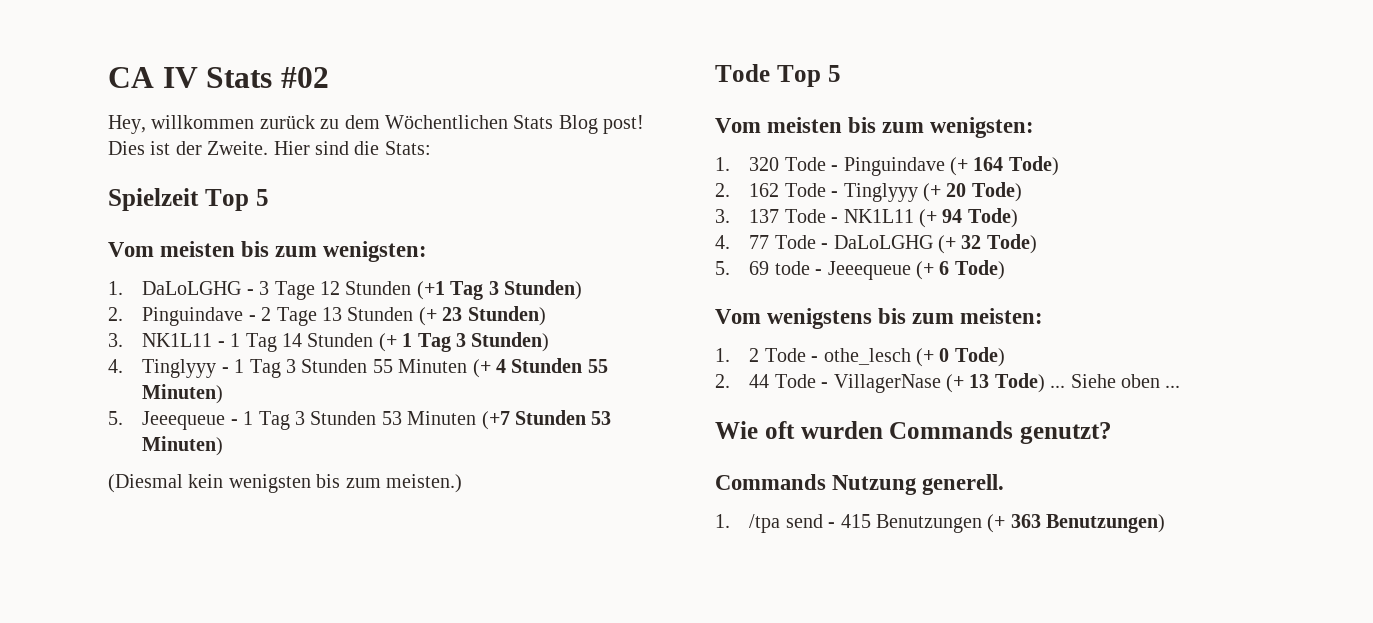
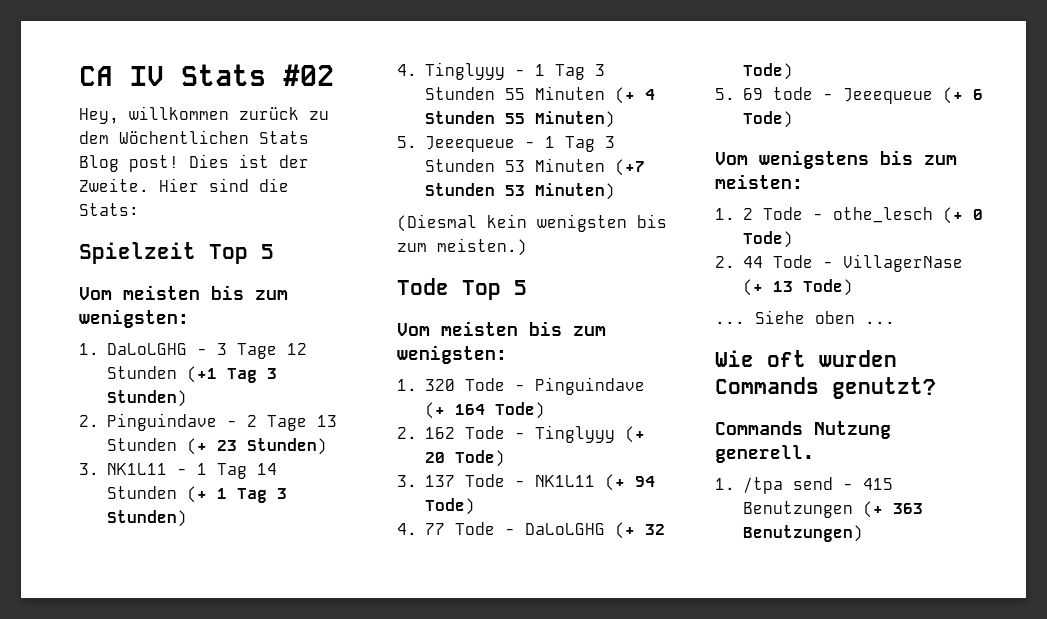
- 2. 44 Tode - VillagerNase (+ 13 Tode) ...
+ 2. 44 Tode - VillagerNase (+ 13 Tode)
+ ...

